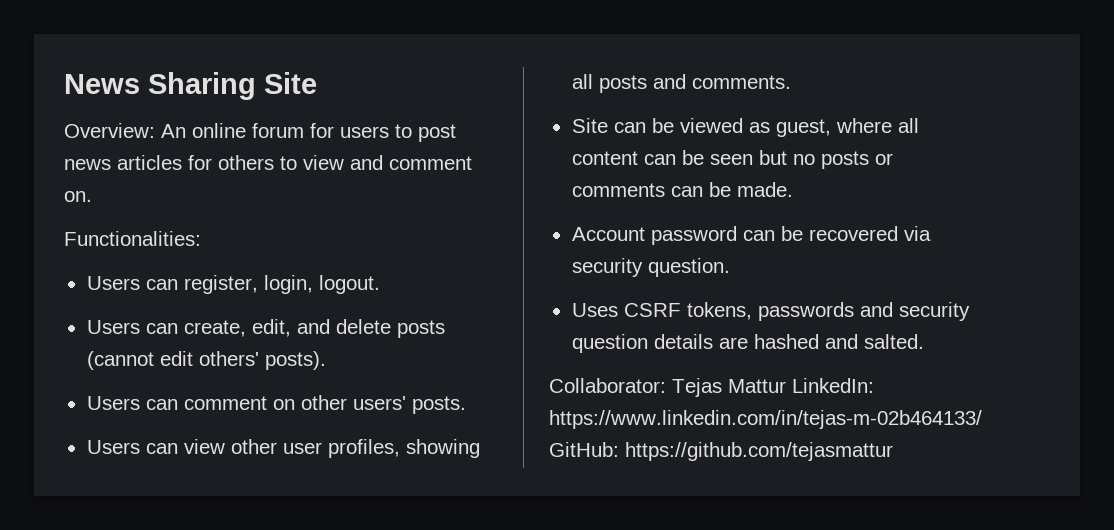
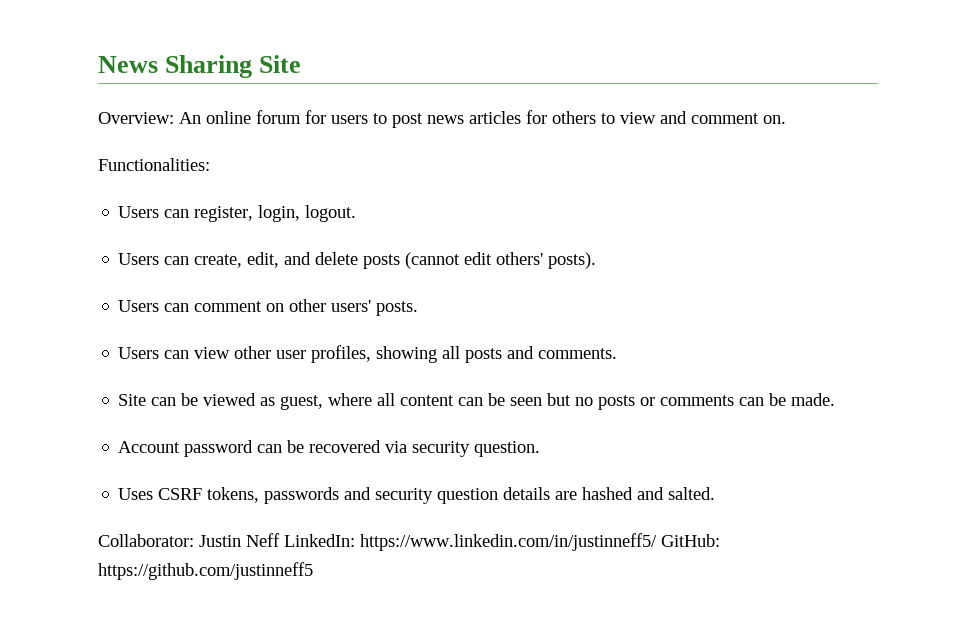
- Collaborator: Tejas Mattur LinkedIn: https://www.linkedin.com/in/tejas-m-02b464133/ GitHub: https://github.com/tejasmattur
+ Collaborator: Justin Neff LinkedIn: https://www.linkedin.com/in/justinneff5/ GitHub: https://github.com/justinneff5

